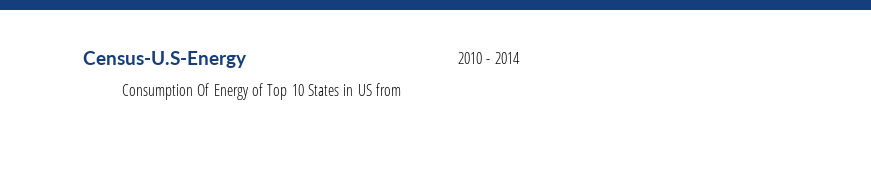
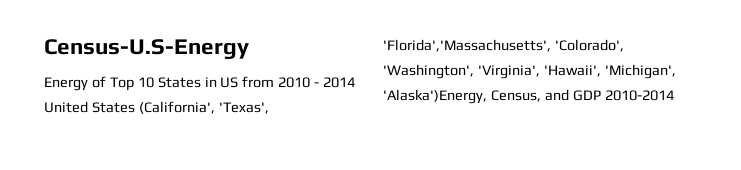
- Consumption Of Energy of Top 10 States in US from 2010 - 2014
+ Energy of Top 10 States in US from 2010 - 2014 United States (California', 'Texas', 'Florida','Massachusetts', 'Colorado', 'Washington', 'Virginia', 'Hawaii', 'Michigan', 'Alaska')Energy, Census, and GDP 2010-2014

